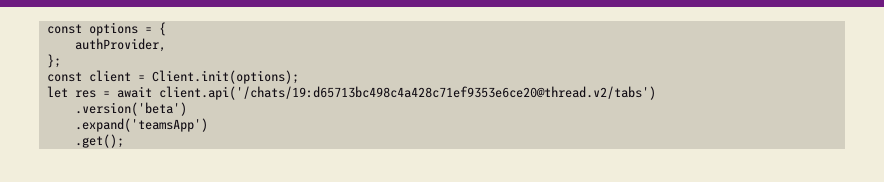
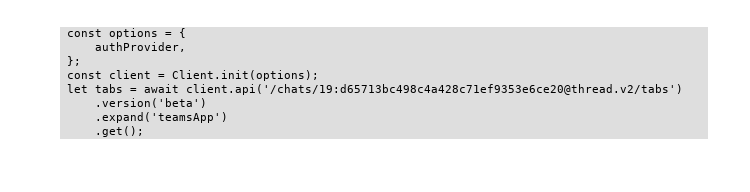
- let res = await client.api('/chats/19:d65713bc498c4a428c71ef9353e6ce20@thread.v2/tabs')
+ let tabs = await client.api('/chats/19:d65713bc498c4a428c71ef9353e6ce20@thread.v2/tabs')

